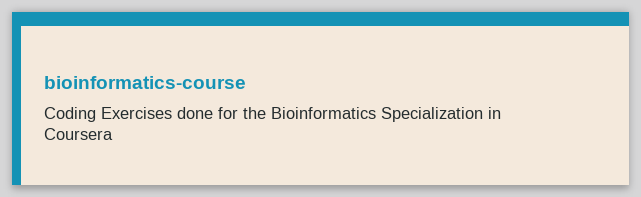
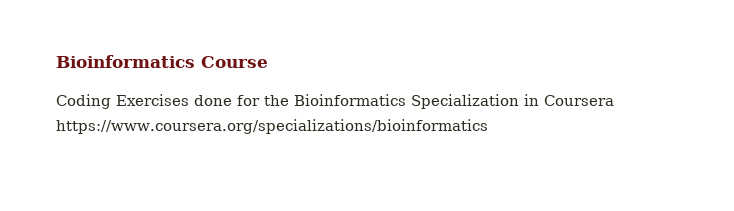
- bioinformatics-course
+ Bioinformatics Course
- Coding Exercises done for the Bioinformatics Specialization in Coursera
+ Coding Exercises done for the Bioinformatics Specialization in Coursera https://www.coursera.org/specializations/bioinformatics

